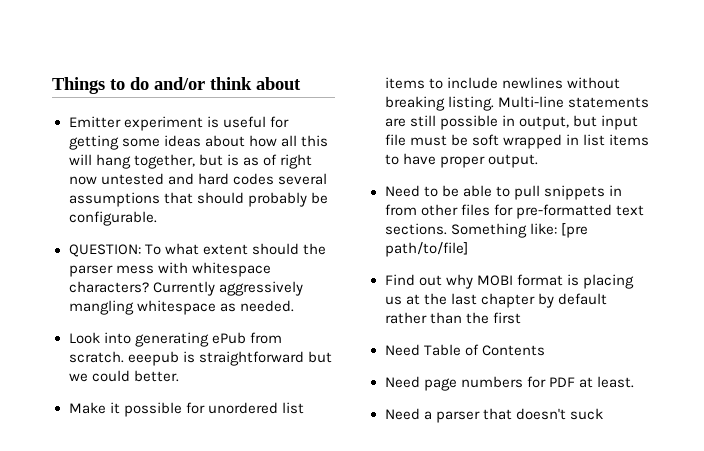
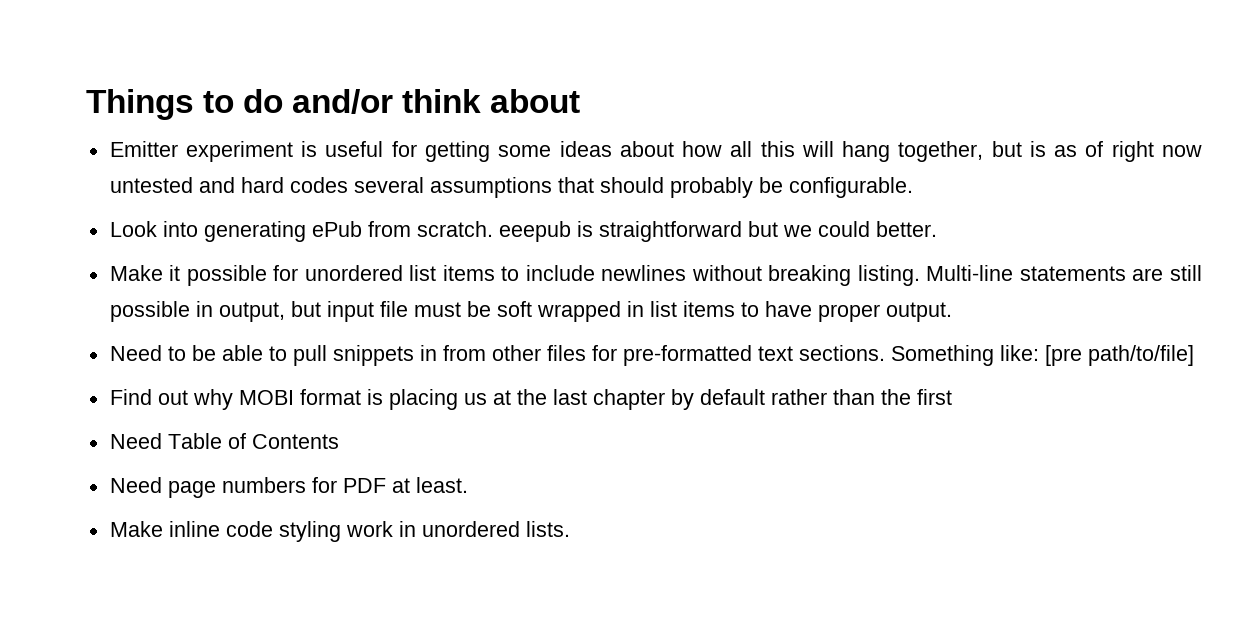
- QUESTION: To what extent should the parser mess with whitespace characters? Currently aggressively mangling whitespace as needed.
- Need a parser that doesn't suck
+ Make inline code styling work in unordered lists.

